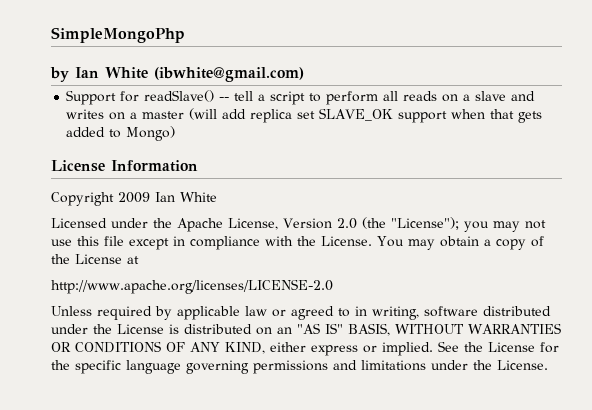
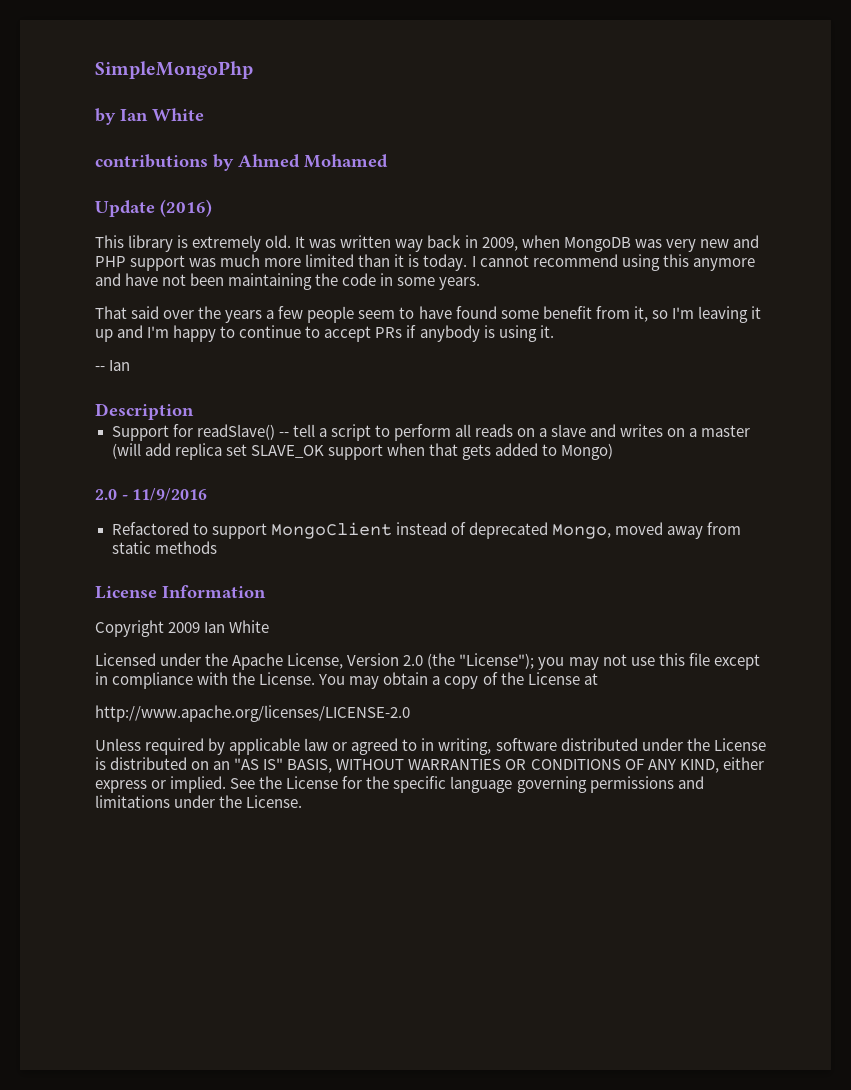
- by Ian White (ibwhite@gmail.com)
+ by Ian White
+ contributions by Ahmed Mohamed
+ Update (2016)
+ This library is extremely old. It was written way back in 2009, when MongoDB was very new and PHP support was much more limited than it is today. I cannot recommend using this anymore and have not been maintaining the code in some years.
+ That said over the years a few people seem to have found some benefit from it, so I'm leaving it up and I'm happy to continue to accept PRs if anybody is using it.
+ -- Ian
+ Description
+ 2.0 - 11/9/2016
+ Refactored to support MongoClient instead of deprecated Mongo, moved away from static methods

